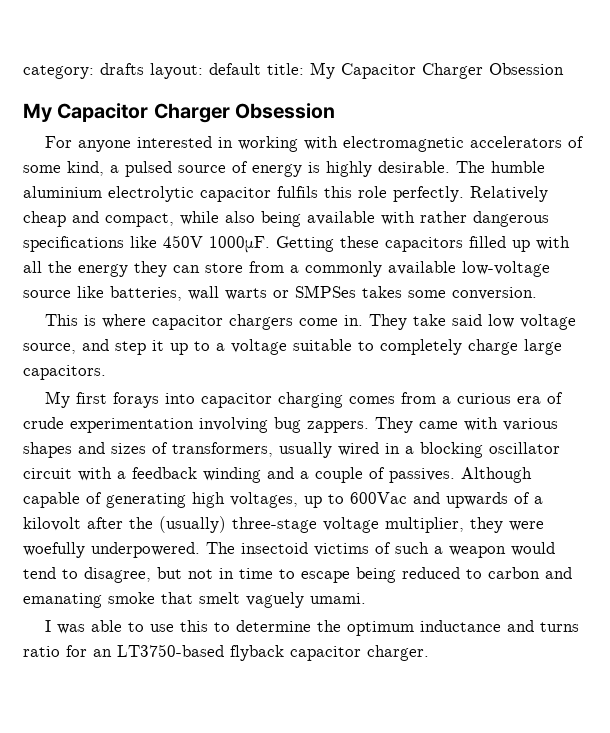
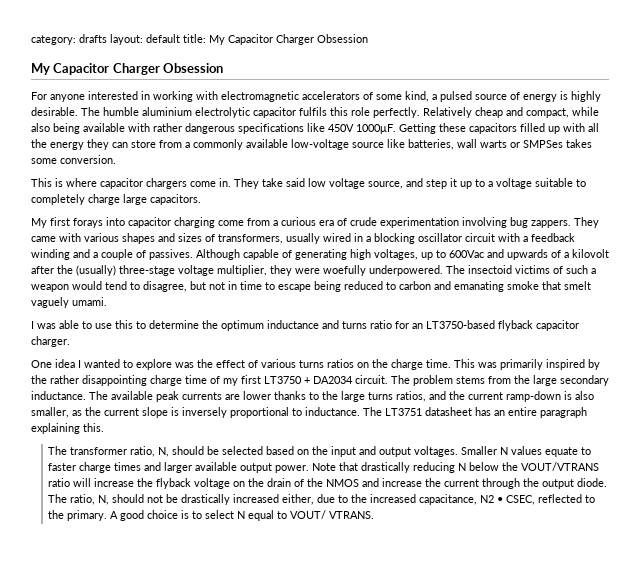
- My first forays into capacitor charging comes from a curious era of crude experimentation involving bug zappers.
+ My first forays into capacitor charging come from a curious era of crude experimentation involving bug zappers.
+ One idea I wanted to explore was the effect of various turns ratios on the charge time. This was primarily inspired by the rather disappointing charge time of my first LT3750 + DA2034 circuit. The problem stems from the large secondary inductance. The available peak currents are lower thanks to the large turns ratios, and the current ramp-down is also smaller, as the current slope is inversely proportional to inductance. The LT3751 datasheet has an entire paragraph explaining this.
+ The transformer ratio, N, should be selected based on the input and output voltages. Smaller N values equate to faster charge times and larger available output power. Note that drastically reducing N below the VOUT/VTRANS ratio will increase the flyback voltage on the drain of the NMOS and increase the current through the output diode. The ratio, N, should not be drastically increased either, due to the increased capacitance, N2 • CSEC, reflected to the primary. A good choice is to select N equal to VOUT/ VTRANS.

